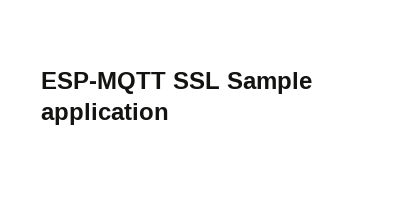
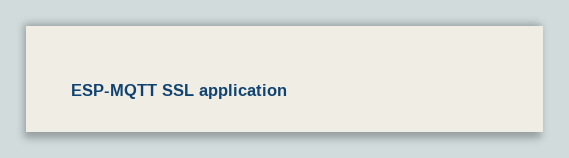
- ESP-MQTT SSL Sample application
+ ESP-MQTT SSL application

